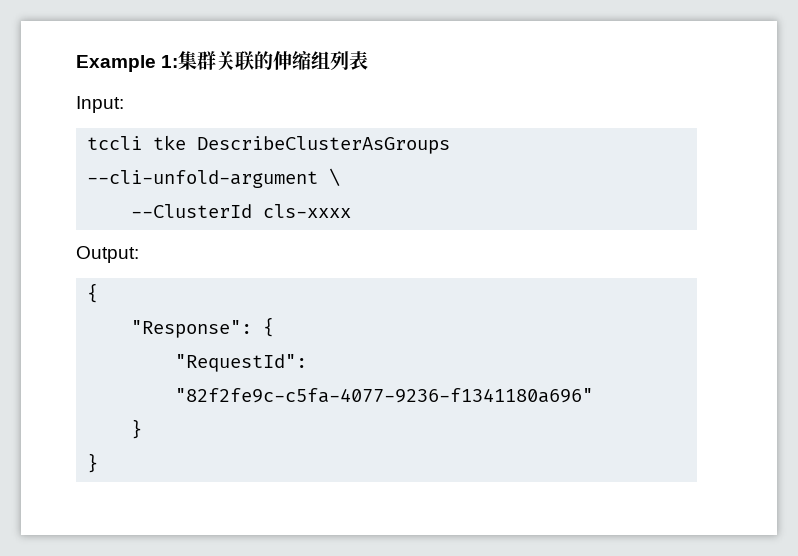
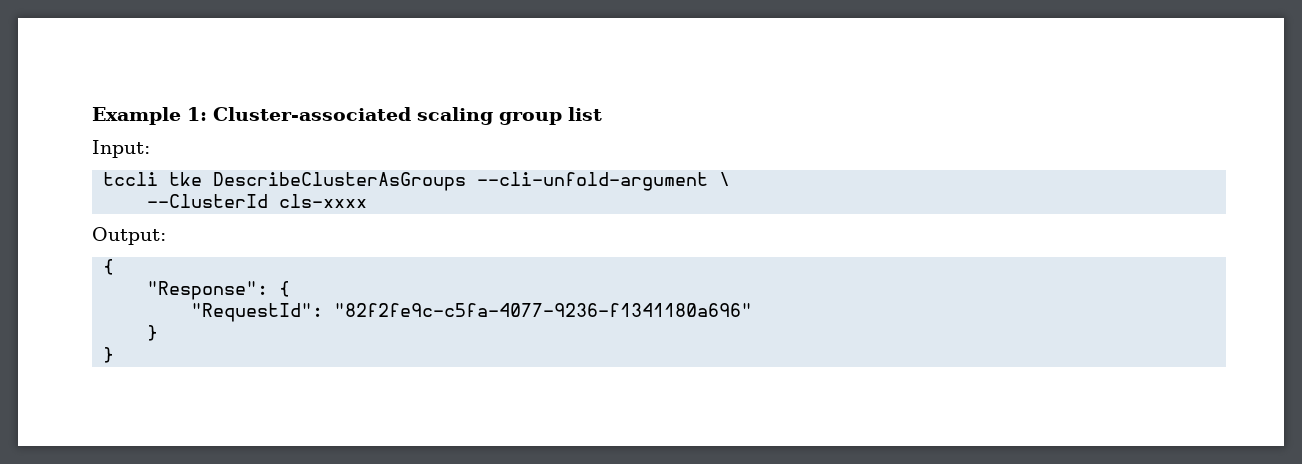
- Example 1:集群关联的伸缩组列表
+ Example 1: Cluster-associated scaling group list

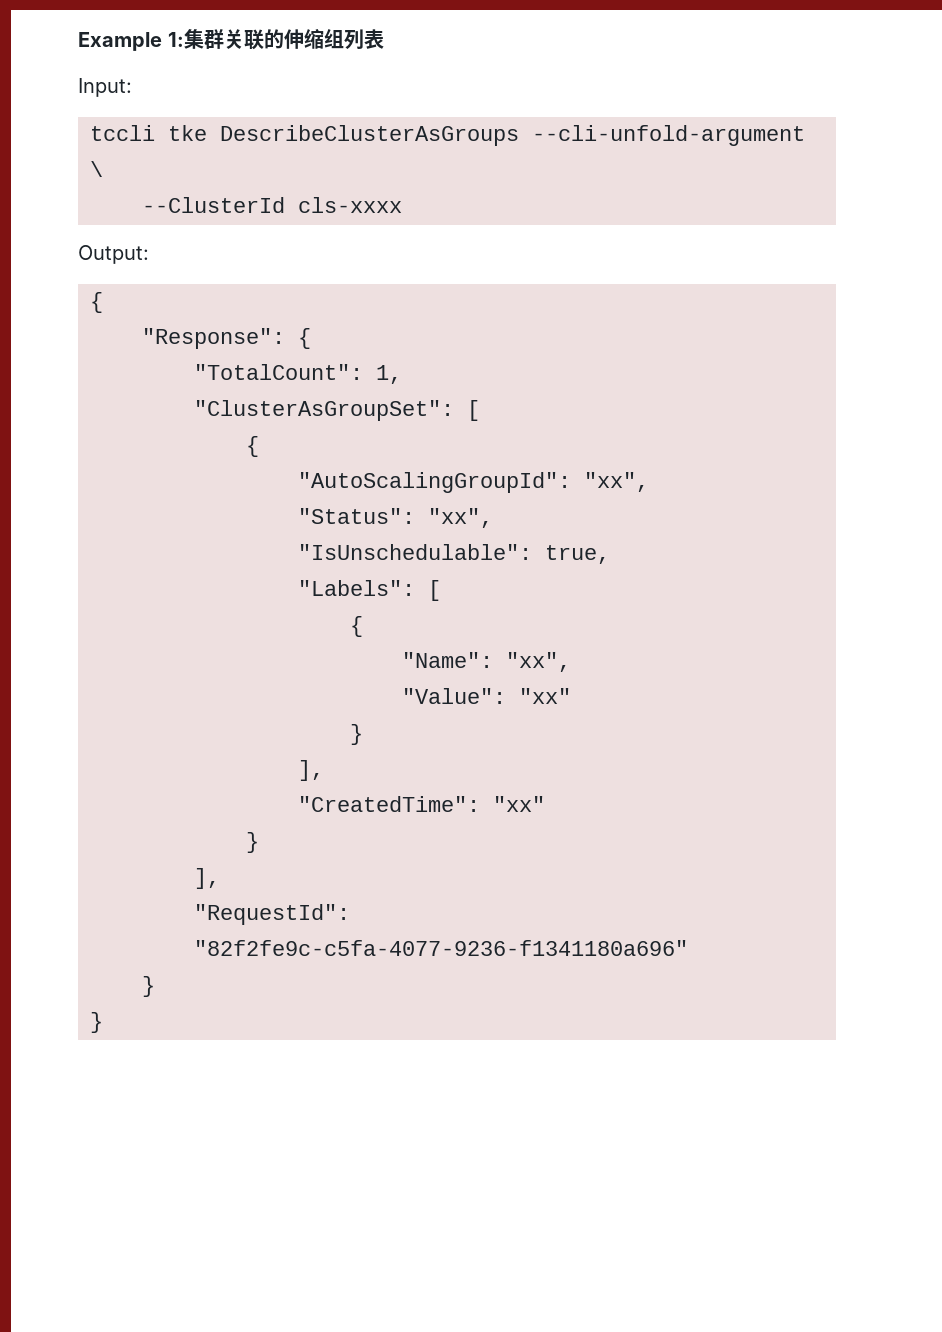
- Example 1: Cluster-associated scaling group list
+ Example 1:集群关联的伸缩组列表
+ "TotalCount": 1,
+ "ClusterAsGroupSet": [
+ {
+ "AutoScalingGroupId": "xx",
+ "Status": "xx",
+ "IsUnschedulable": true,
+ "Labels": [
+ {
+ "Name": "xx",
+ "Value": "xx"
+ }
+ ],
+ "CreatedTime": "xx"
+ }
+ ],

